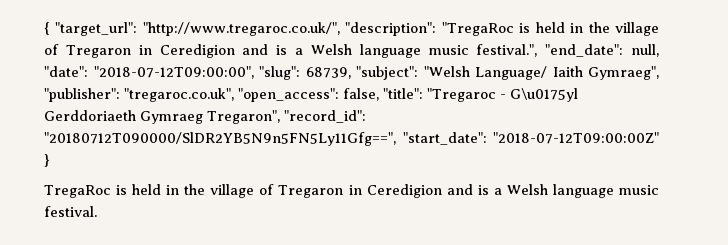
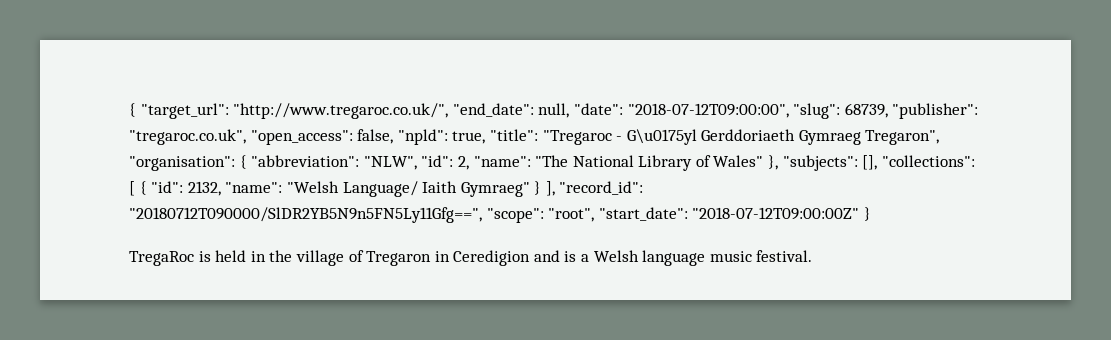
- { "target_url": "http://www.tregaroc.co.uk/", "description": "TregaRoc is held in the village of Tregaron in Ceredigion and is a Welsh language music festival.", "end_date": null, "date": "2018-07-12T09:00:00", "slug": 68739, "subject": "Welsh Language/ Iaith Gymraeg", "publisher": "tregaroc.co.uk", "open_access": false, "title": "Tregaroc - G\u0175yl Gerddoriaeth Gymraeg Tregaron", "record_id": "20180712T090000/SlDR2YB5N9n5FN5Ly11Gfg==", "start_date": "2018-07-12T09:00:00Z" }
+ { "target_url": "http://www.tregaroc.co.uk/", "end_date": null, "date": "2018-07-12T09:00:00", "slug": 68739, "publisher": "tregaroc.co.uk", "open_access": false, "npld": true, "title": "Tregaroc - G\u0175yl Gerddoriaeth Gymraeg Tregaron", "organisation": { "abbreviation": "NLW", "id": 2, "name": "The National Library of Wales" }, "subjects": [], "collections": [ { "id": 2132, "name": "Welsh Language/ Iaith Gymraeg" } ], "record_id": "20180712T090000/SlDR2YB5N9n5FN5Ly11Gfg==", "scope": "root", "start_date": "2018-07-12T09:00:00Z" }

